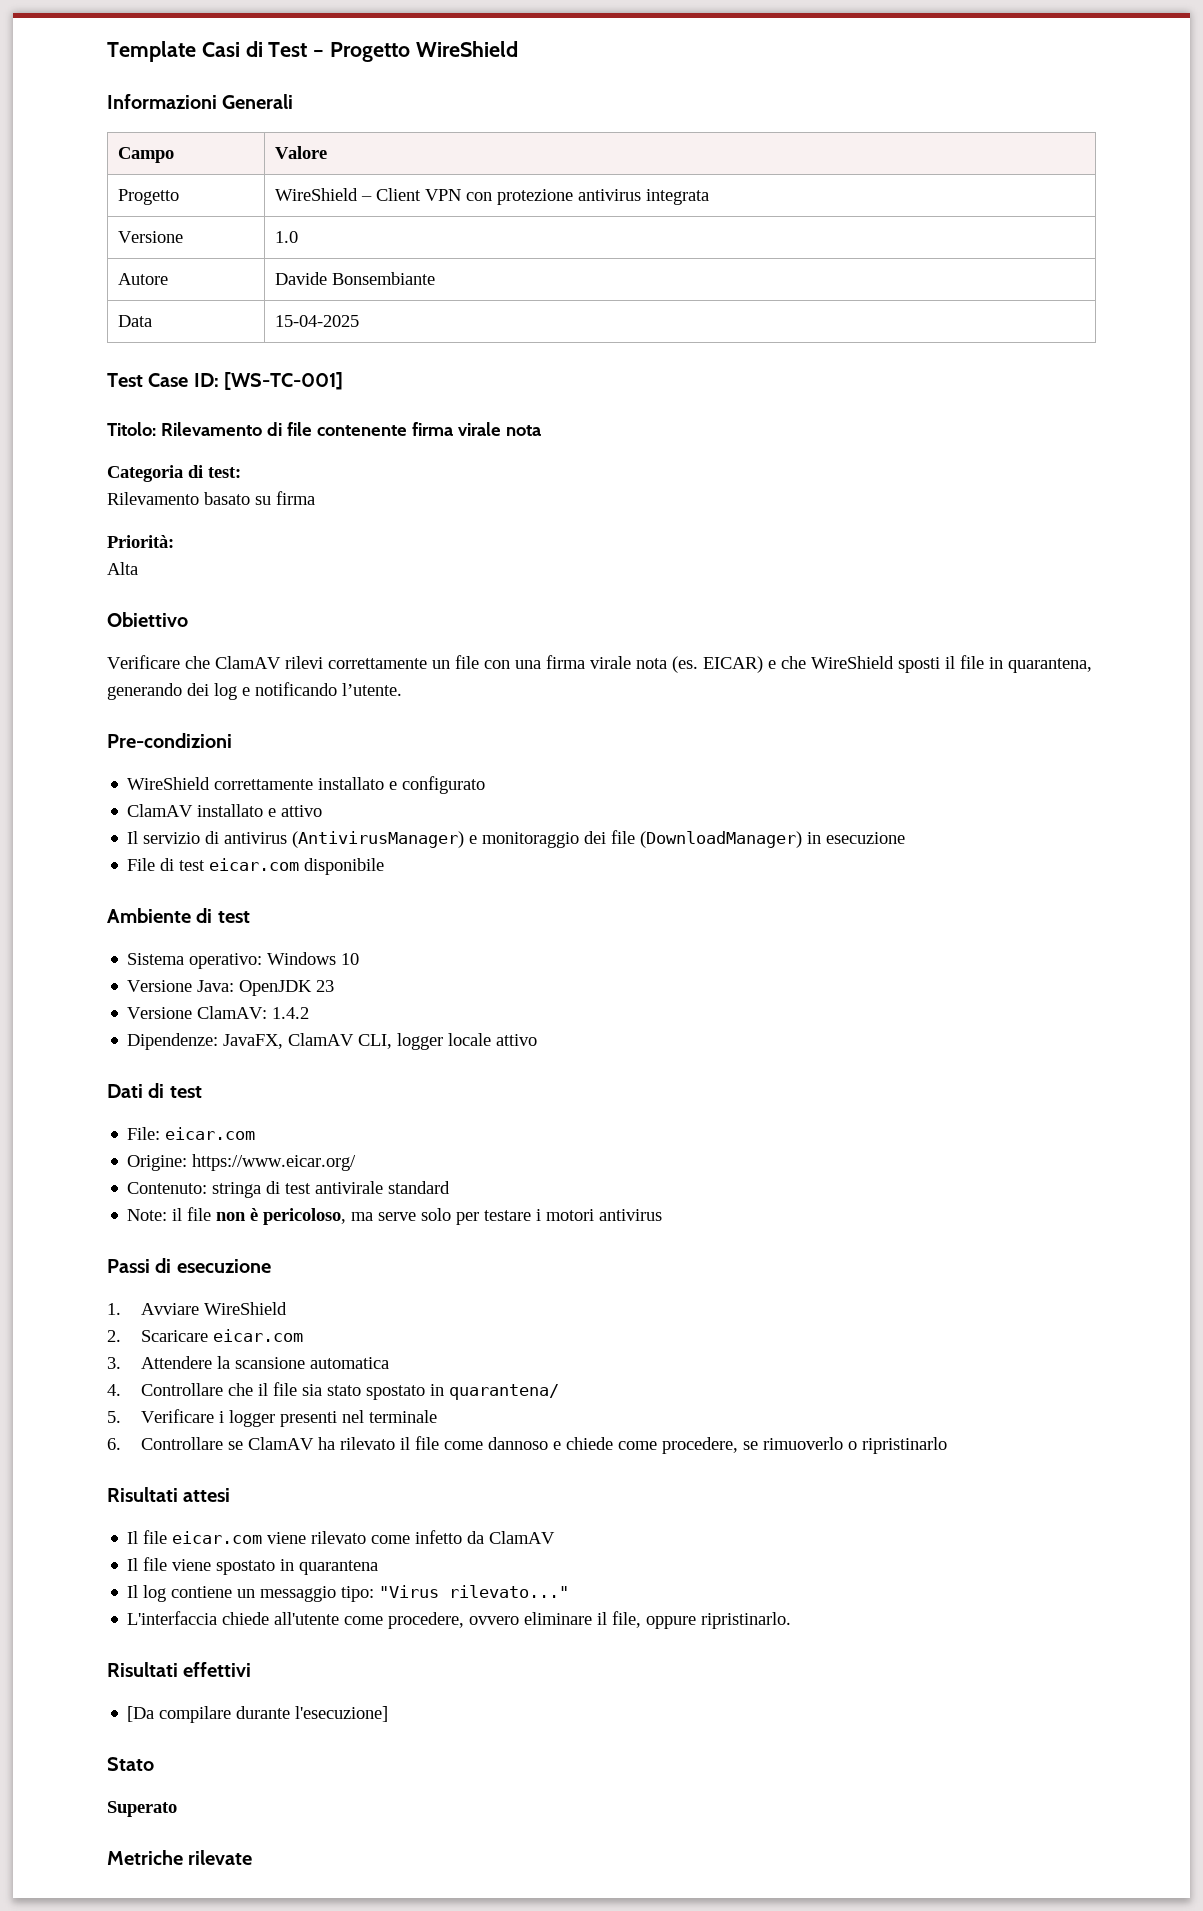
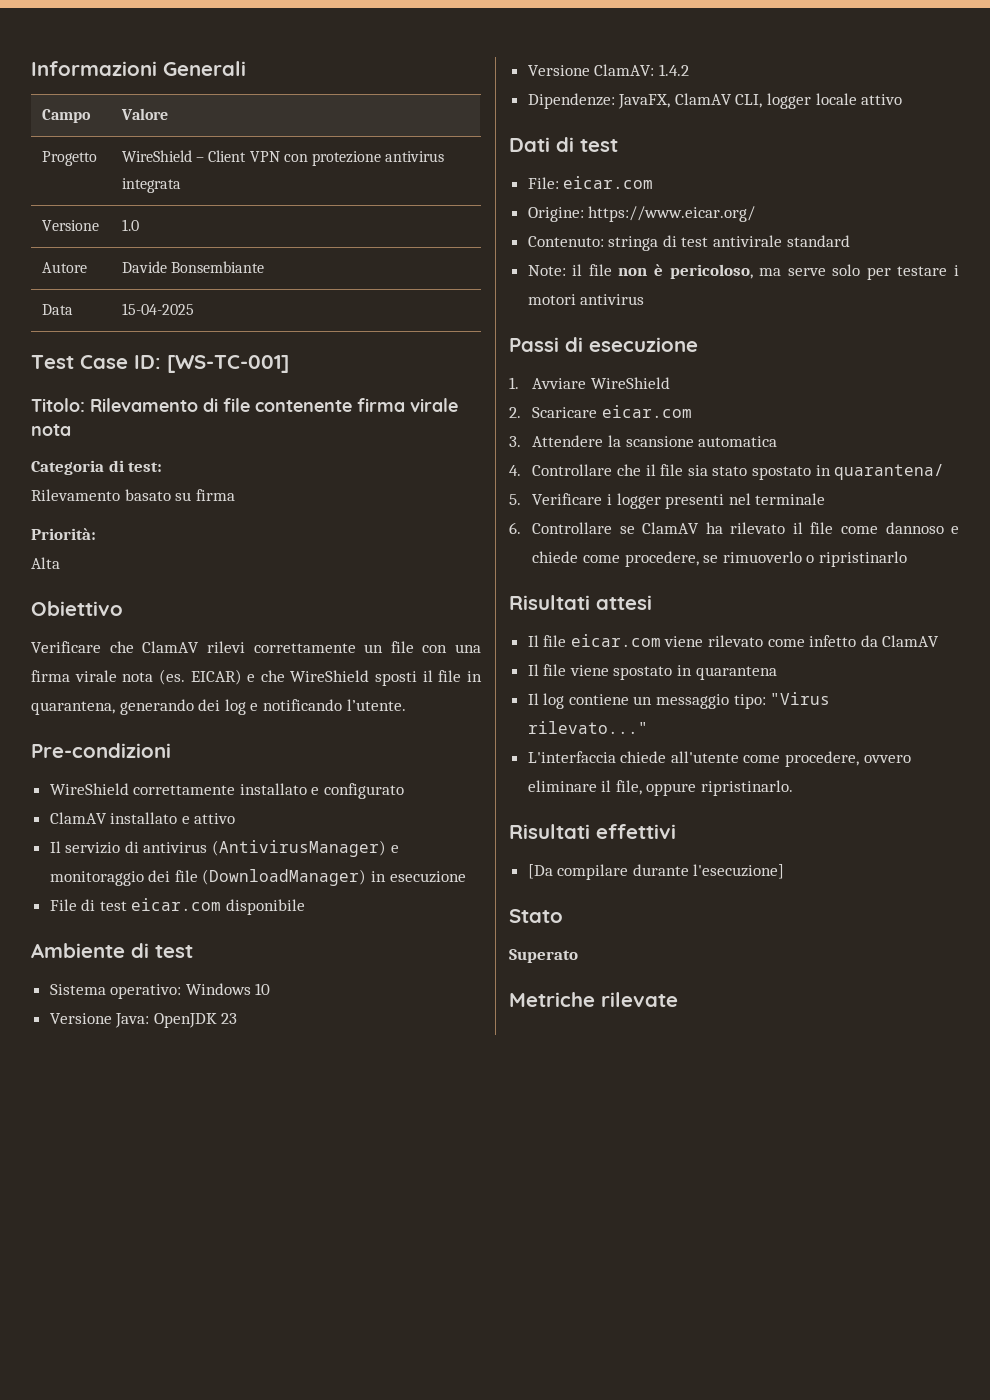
- Template Casi di Test – Progetto WireShield

